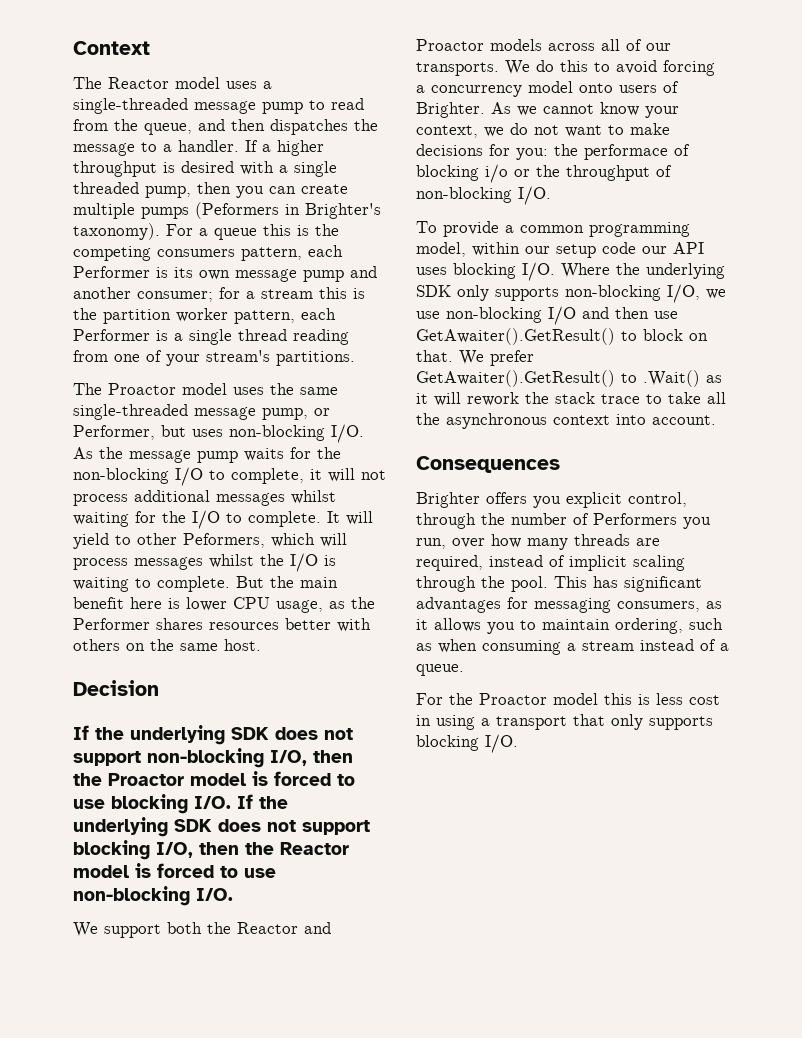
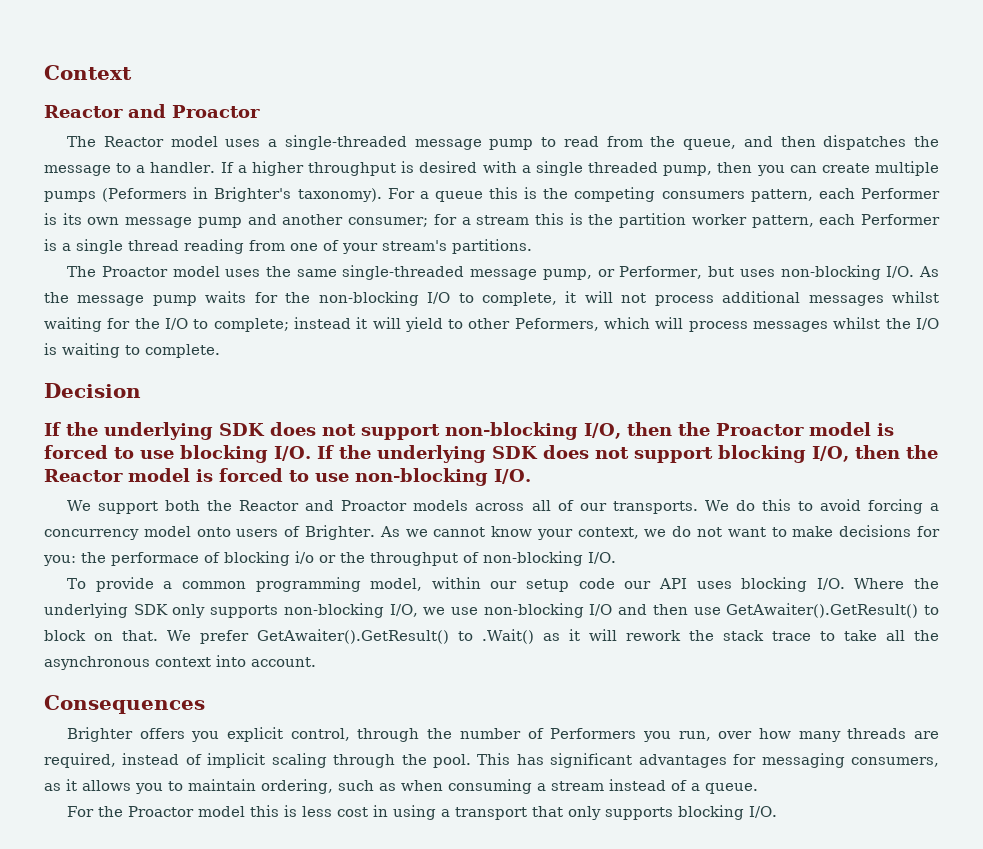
  Context
+ Reactor and Proactor
- The Proactor model uses the same single-threaded message pump, or Performer, but uses non-blocking I/O. As the message pump waits for the non-blocking I/O to complete, it will not process additional messages whilst waiting for the I/O to complete. It will yield to other Peformers, which will process messages whilst the I/O is waiting to complete. But the main benefit here is lower CPU usage, as the Performer shares resources better with others on the same host.
+ The Proactor model uses the same single-threaded message pump, or Performer, but uses non-blocking I/O. As the message pump waits for the non-blocking I/O to complete, it will not process additional messages whilst waiting for the I/O to complete; instead it will yield to other Peformers, which will process messages whilst the I/O is waiting to complete.

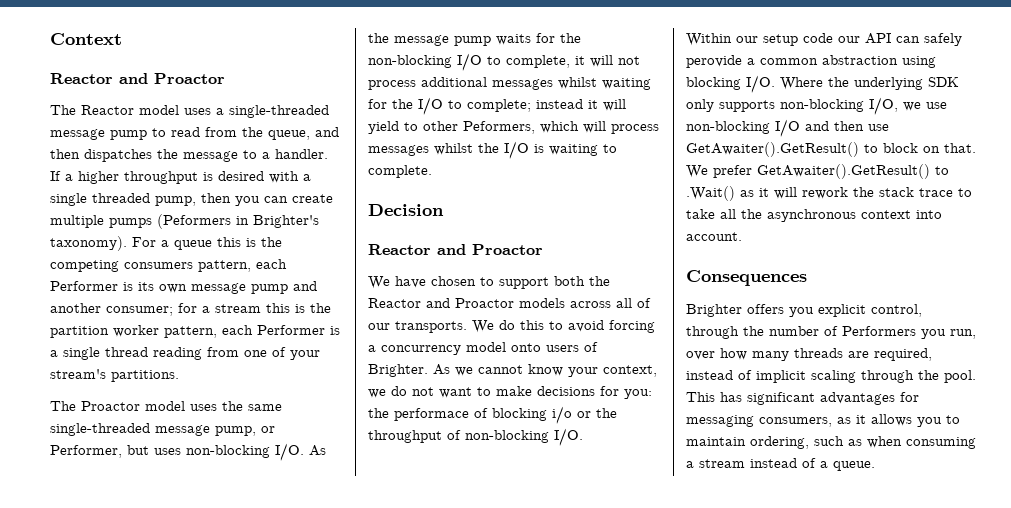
  Decision
- If the underlying SDK does not support non-blocking I/O, then the Proactor model is forced to use blocking I/O. If the underlying SDK does not support blocking I/O, then the Reactor model is forced to use non-blocking I/O.
- We support both the Reactor and Proactor models across all of our transports.
+ Reactor and Proactor
+ We have chosen to support both the Reactor and Proactor models across all of our transports.
- To provide a common programming model, within our setup code our API uses blocking I/O. Where the underlying SDK only supports non-blocking I/O, we use non-blocking I/O and then use GetAwaiter().GetResult() to block on that.
+ Within our setup code our API can safely perovide a common abstraction using blocking I/O. Where the underlying SDK only supports non-blocking I/O, we use non-blocking I/O and then use GetAwaiter().GetResult() to block on that.
- For the Proactor model this is less cost in using a transport that only supports blocking I/O.

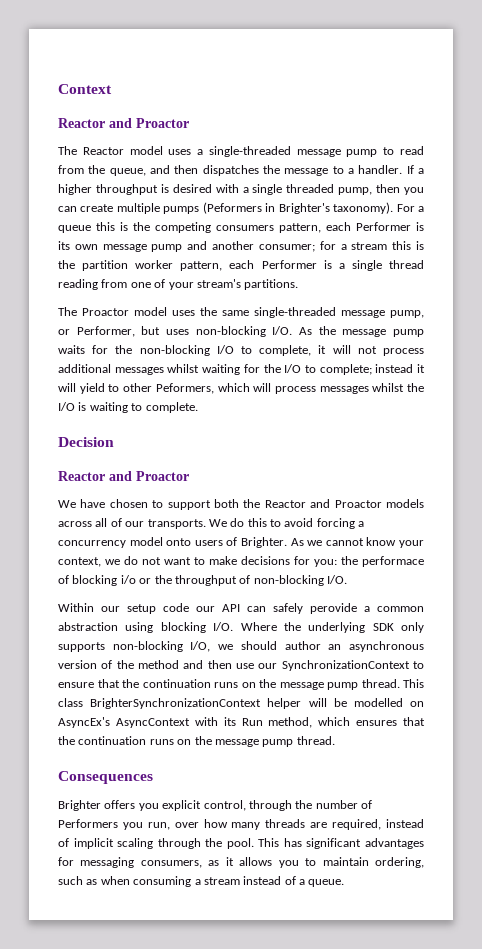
- Within our setup code our API can safely perovide a common abstraction using blocking I/O. Where the underlying SDK only supports non-blocking I/O, we use non-blocking I/O and then use GetAwaiter().GetResult() to block on that. We prefer GetAwaiter().GetResult() to .Wait() as it will rework the stack trace to take all the asynchronous context into account.
+ Within our setup code our API can safely perovide a common abstraction using blocking I/O. Where the underlying SDK only supports non-blocking I/O, we should author an asynchronous version of the method and then use our SynchronizationContext to ensure that the continuation runs on the message pump thread. This class BrighterSynchronizationContext helper will be modelled on AsyncEx's AsyncContext with its Run method, which ensures that the continuation runs on the message pump thread.

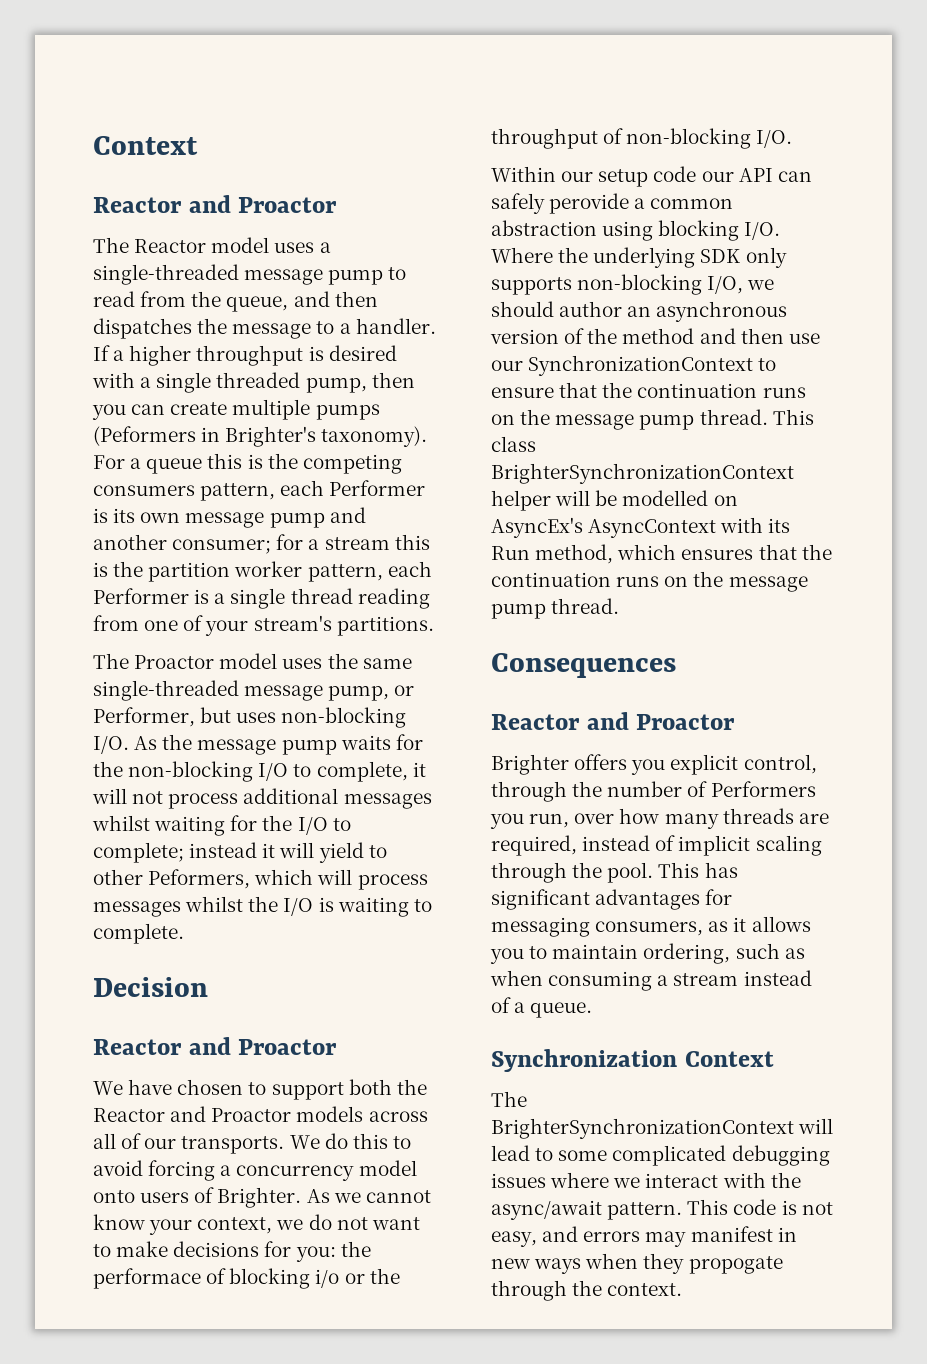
  Consequences
+ Reactor and Proactor
+ Synchronization Context
+ The BrighterSynchronizationContext will lead to some complicated debugging issues where we interact with the async/await pattern. This code is not easy, and errors may manifest in new ways when they propogate through the context.

